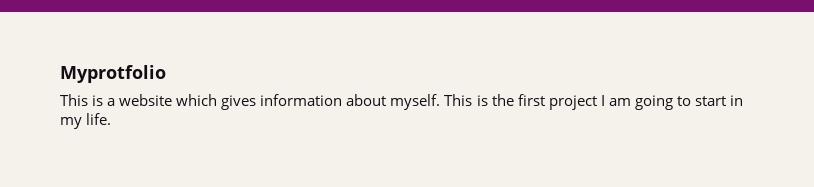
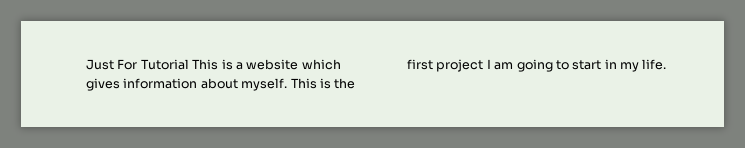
- Myprotfolio
- This is a website which gives information about myself.
+ Just For Tutorial This is a website which gives information about myself.

